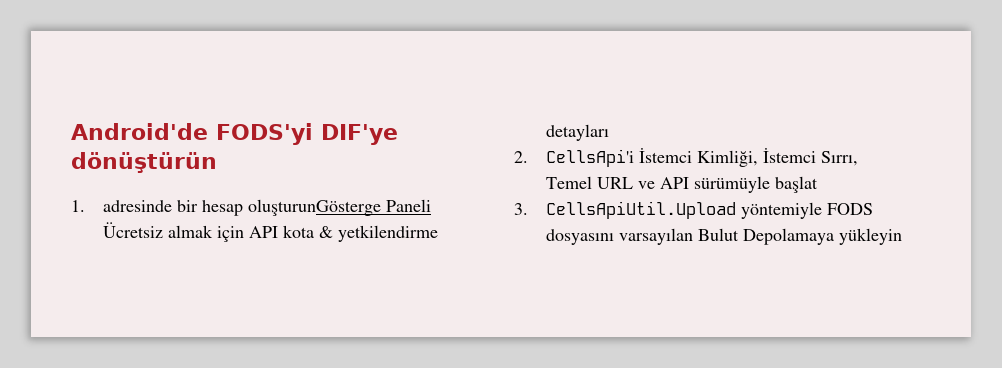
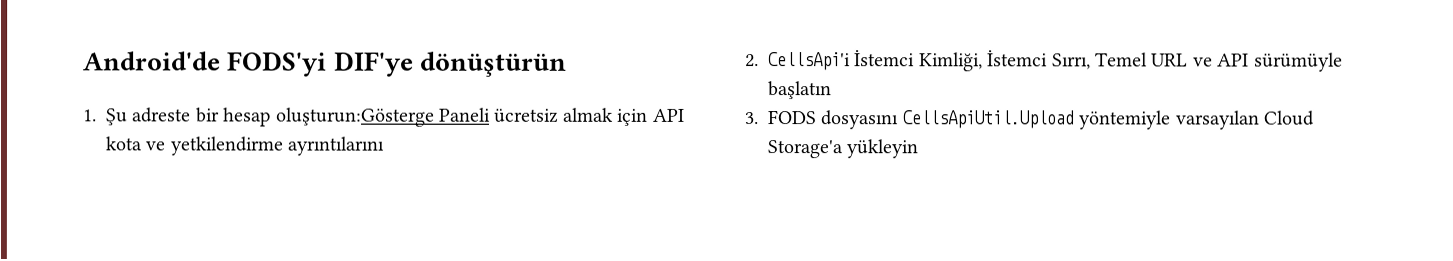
- 1. adresinde bir hesap oluşturunGösterge Paneli Ücretsiz almak için API kota & yetkilendirme detayları
+ 1. Şu adreste bir hesap oluşturun:Gösterge Paneli ücretsiz almak için API kota ve yetkilendirme ayrıntılarını
- 2. CellsApi'i İstemci Kimliği, İstemci Sırrı, Temel URL ve API sürümüyle başlat
+ 2. CellsApi'i İstemci Kimliği, İstemci Sırrı, Temel URL ve API sürümüyle başlatın
- 3. CellsApiUtil.Upload yöntemiyle FODS dosyasını varsayılan Bulut Depolamaya yükleyin
+ 3. FODS dosyasını CellsApiUtil.Upload yöntemiyle varsayılan Cloud Storage'a yükleyin

